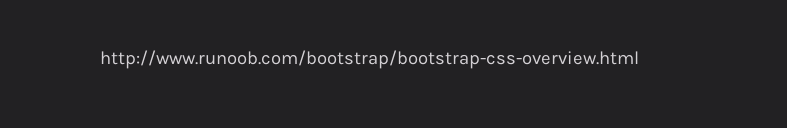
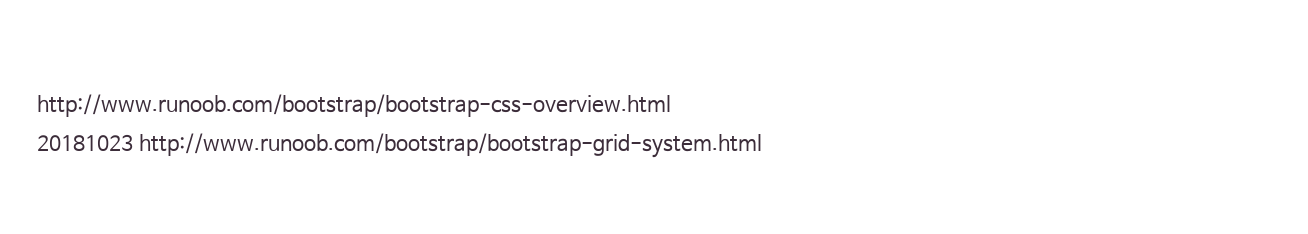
+ 20181023 http://www.runoob.com/bootstrap/bootstrap-grid-system.html

